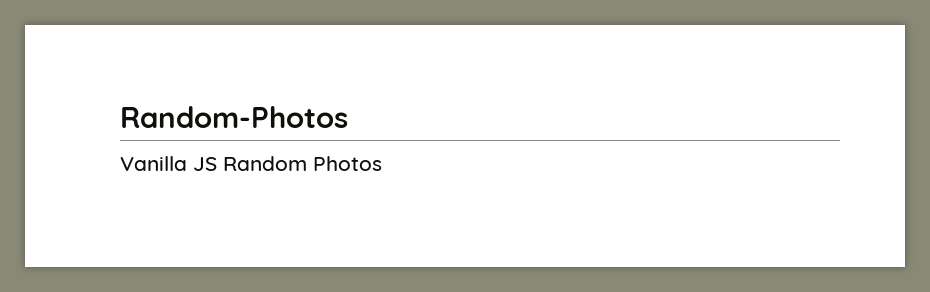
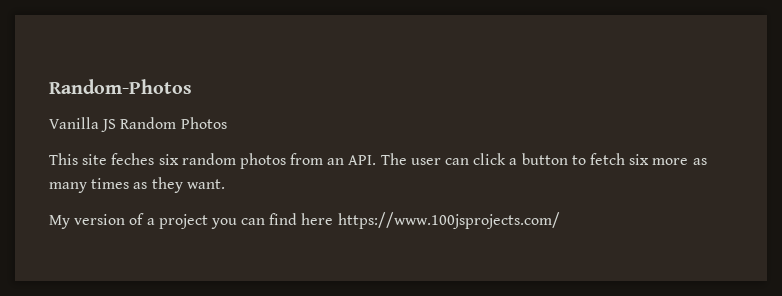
+ This site feches six random photos from an API. The user can click a button to fetch six more as many times as they want.
+ My version of a project you can find here https://www.100jsprojects.com/

